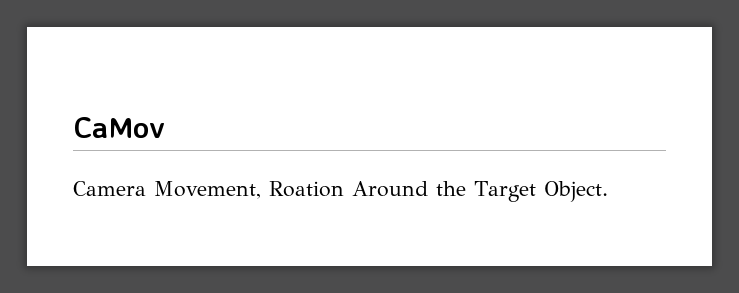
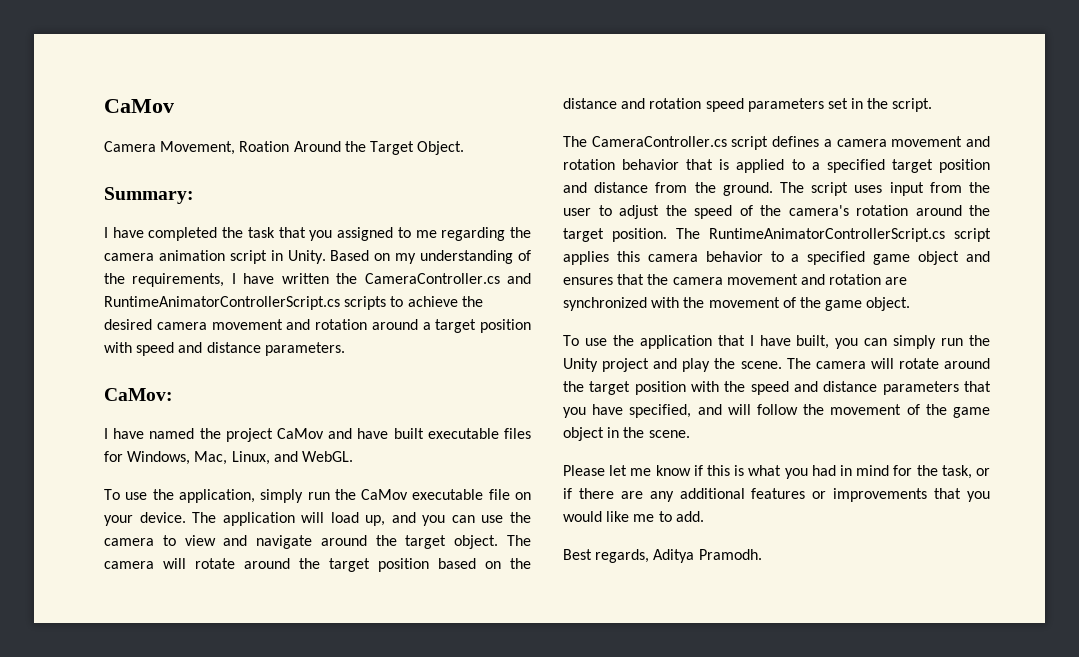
+ Summary:
+ I have completed the task that you assigned to me regarding the camera animation script in Unity. Based on my understanding of the requirements, I have written the CameraController.cs and RuntimeAnimatorControllerScript.cs scripts to achieve the desired camera movement and rotation around a target position with speed and distance parameters.
+ CaMov:
+ I have named the project CaMov and have built executable files for Windows, Mac, Linux, and WebGL.
+ To use the application, simply run the CaMov executable file on your device. The application will load up, and you can use the camera to view and navigate around the target object. The camera will rotate around the target position based on the distance and rotation speed parameters set in the script.
+ The CameraController.cs script defines a camera movement and rotation behavior that is applied to a specified target position and distance from the ground. The script uses input from the user to adjust the speed of the camera's rotation around the target position. The RuntimeAnimatorControllerScript.cs script applies this camera behavior to a specified game object and ensures that the camera movement and rotation are synchronized with the movement of the game object.
+ To use the application that I have built, you can simply run the Unity project and play the scene. The camera will rotate around the target position with the speed and distance parameters that you have specified, and will follow the movement of the game object in the scene.
+ Please let me know if this is what you had in mind for the task, or if there are any additional features or improvements that you would like me to add.
+ Best regards, Aditya Pramodh.

